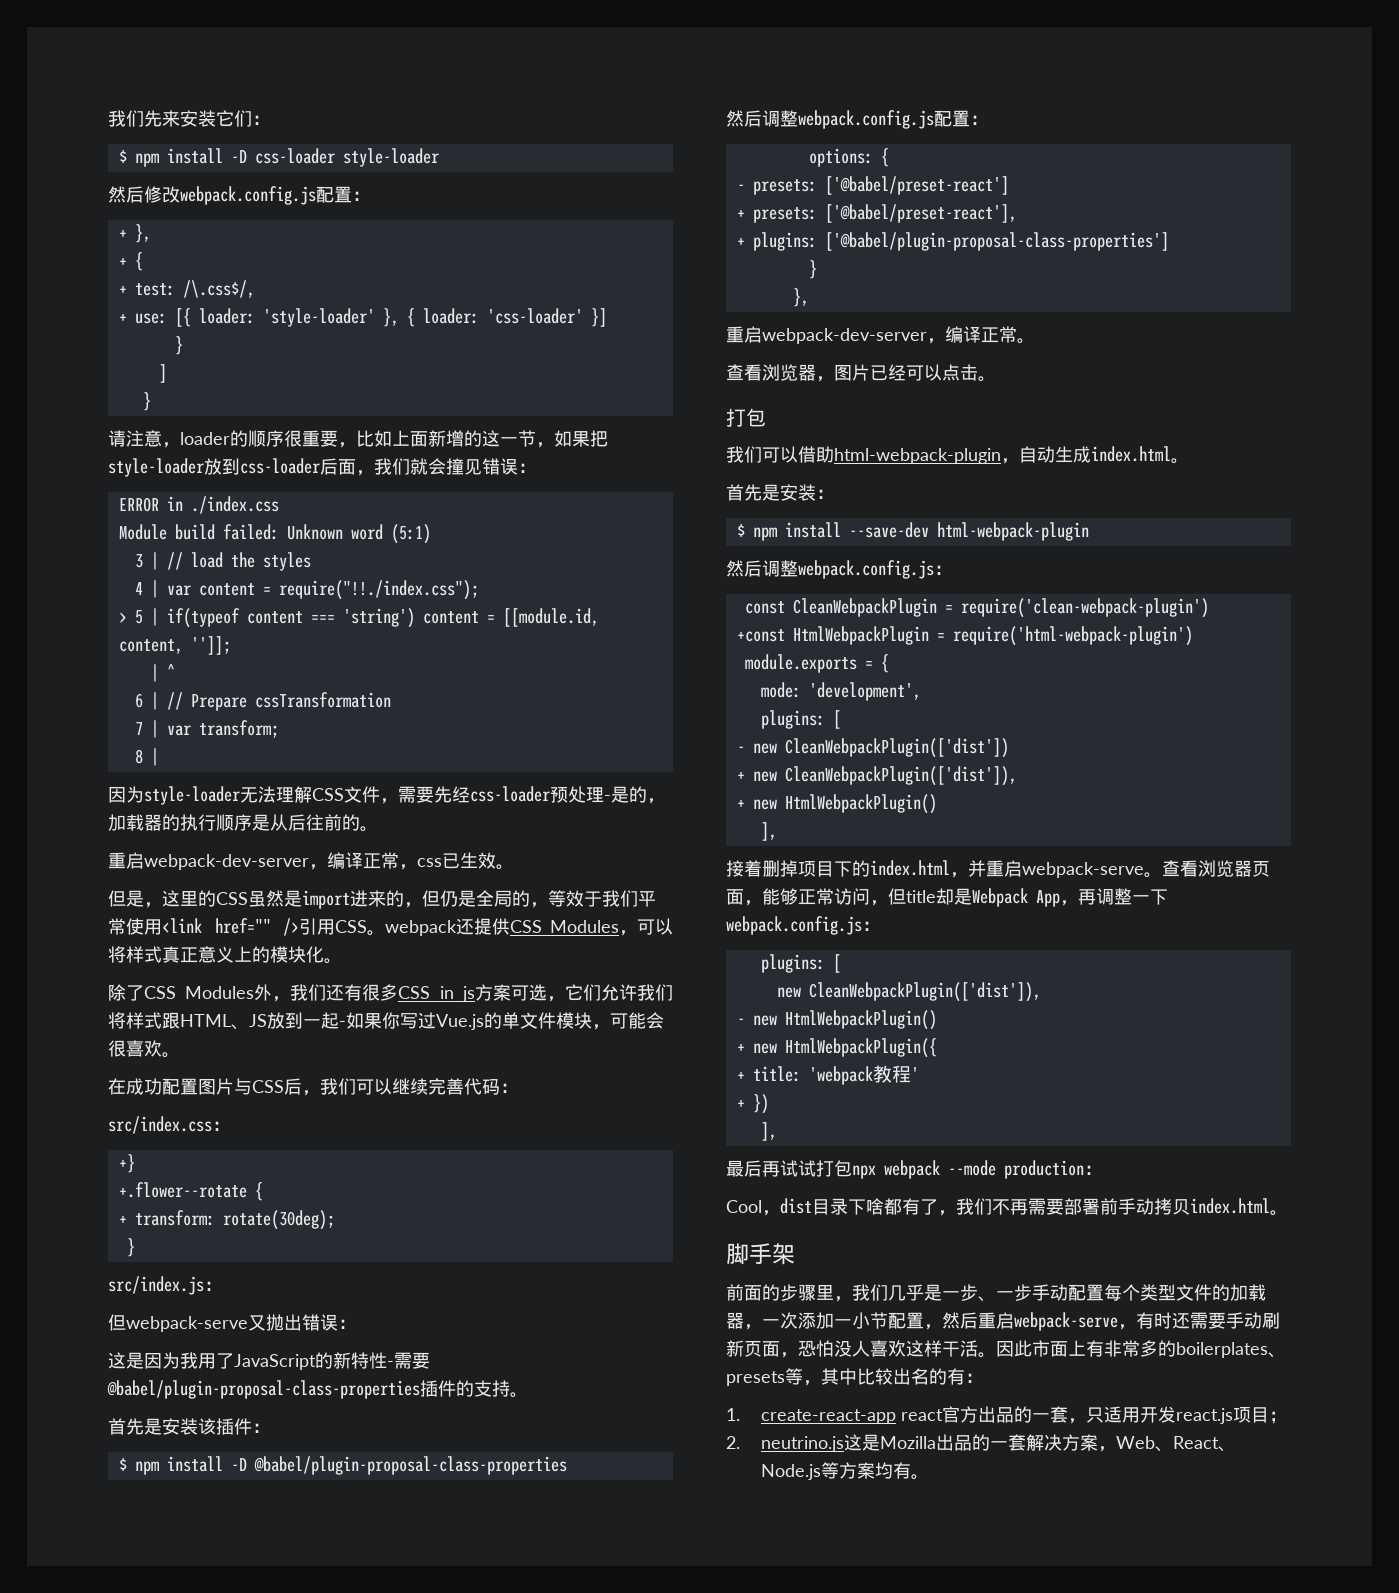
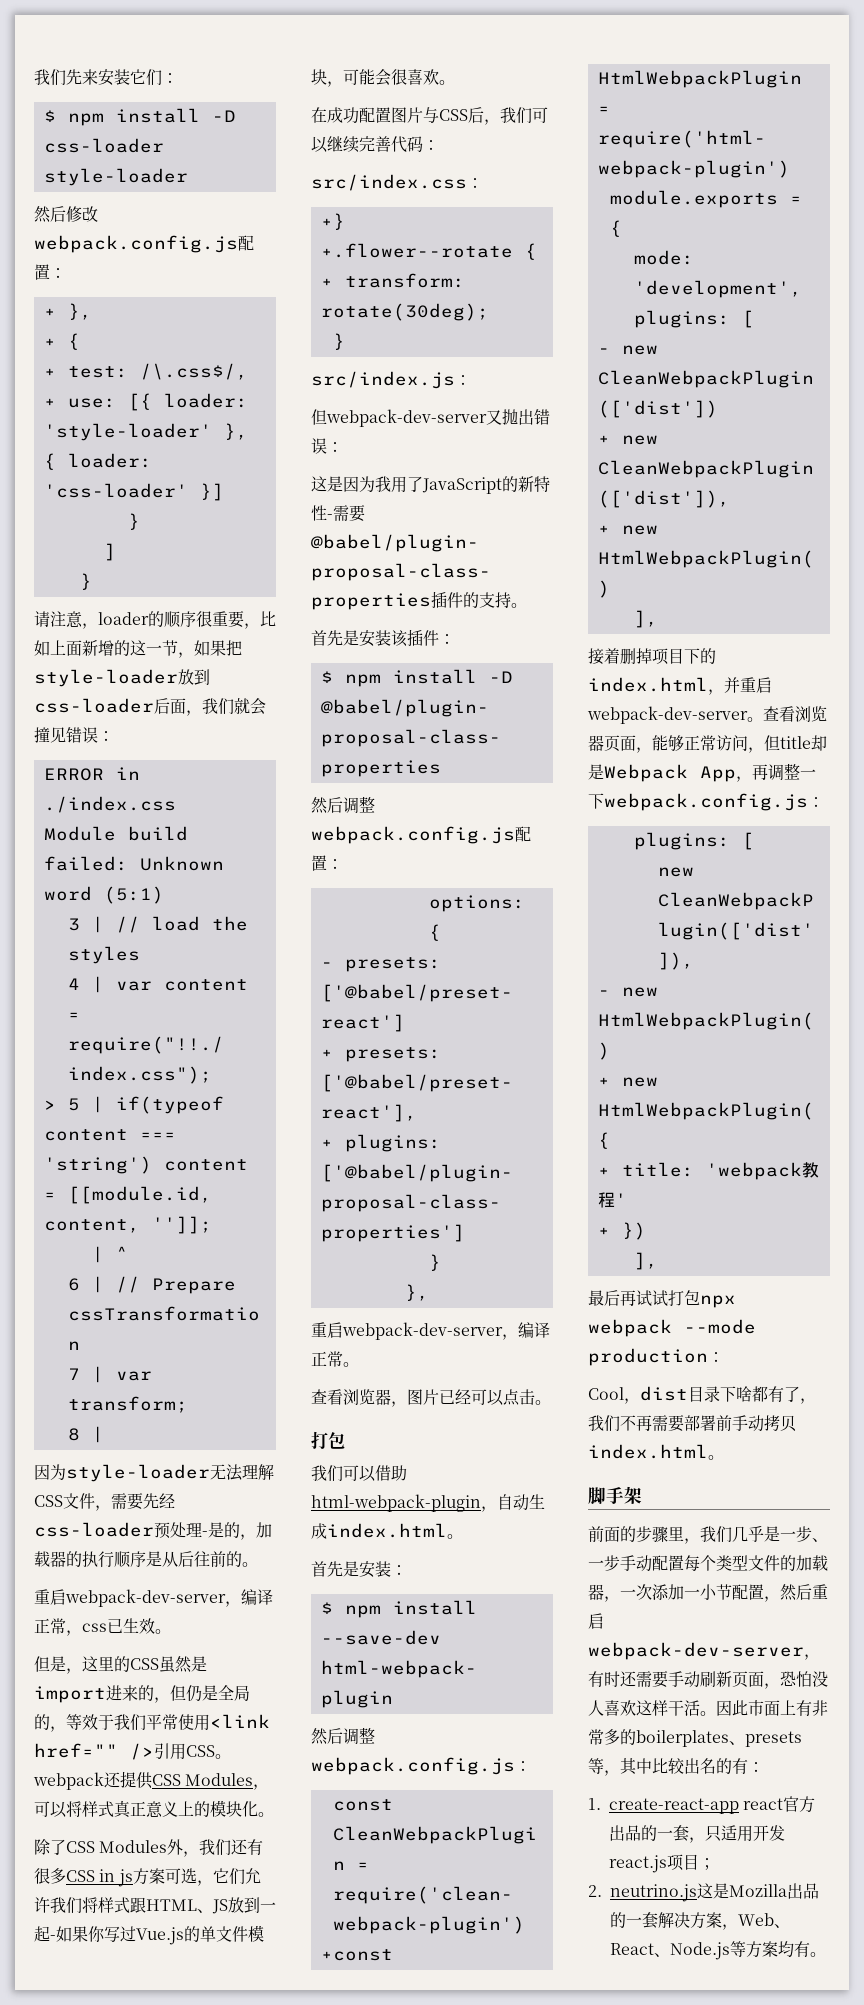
- 但webpack-serve又抛出错误：
+ 但webpack-dev-server又抛出错误：
- 接着删掉项目下的index.html，并重启webpack-serve。
+ 接着删掉项目下的index.html，并重启webpack-dev-server。
- 前面的步骤里，我们几乎是一步、一步手动配置每个类型文件的加载器，一次添加一小节配置，然后重启webpack-serve，有时还需要手动刷新页面，恐怕没人喜欢这样干活。
+ 前面的步骤里，我们几乎是一步、一步手动配置每个类型文件的加载器，一次添加一小节配置，然后重启webpack-dev-server，有时还需要手动刷新页面，恐怕没人喜欢这样干活。

